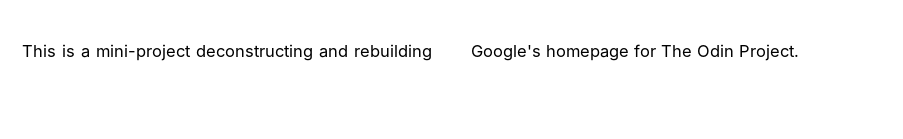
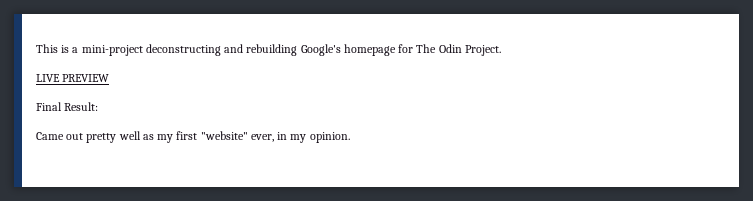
+ LIVE PREVIEW
+ Final Result:
+ Came out pretty well as my first "website" ever, in my opinion.

